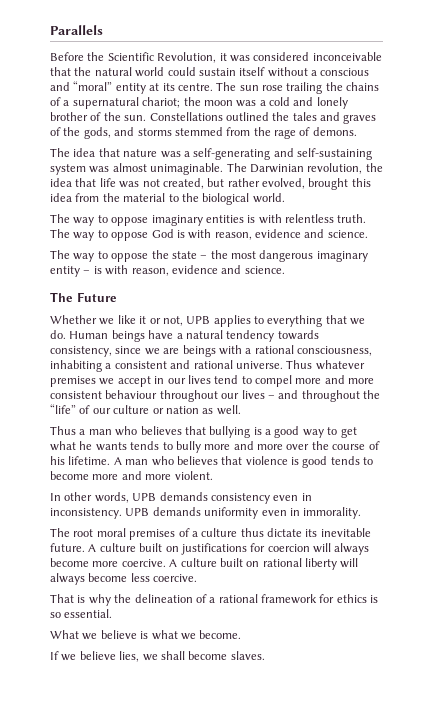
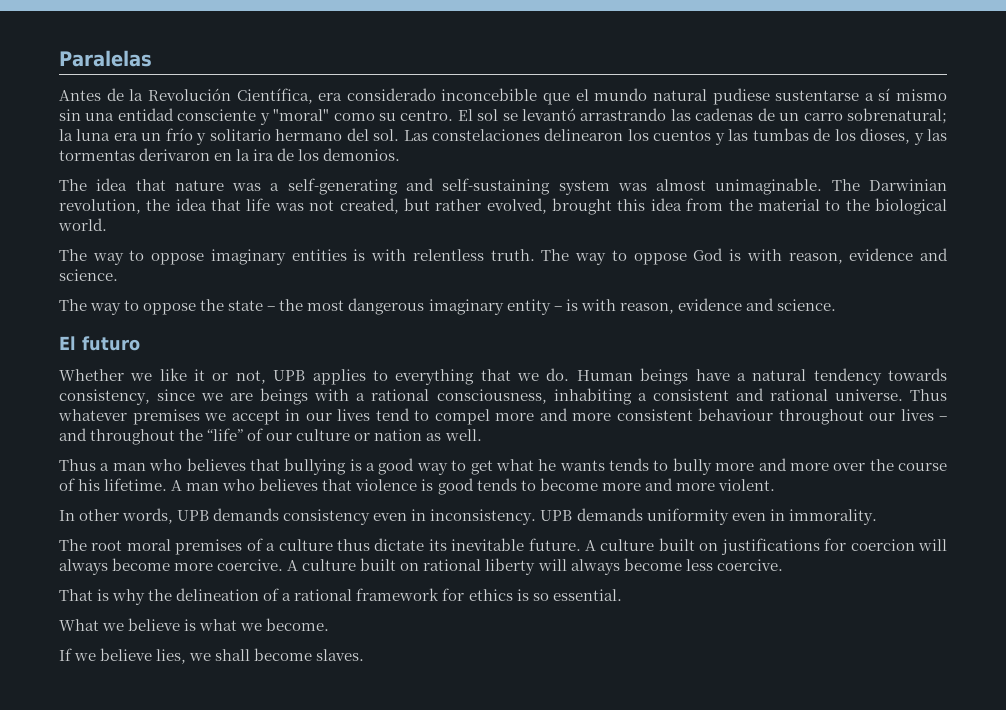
- Parallels
- Before the Scientific Revolution, it was considered inconceivable that the natural world could sustain itself without a conscious and “moral” entity at its centre. The sun rose trailing the chains of a supernatural chariot; the moon was a cold and lonely brother of the sun. Constellations outlined the tales and graves of the gods, and storms stemmed from the rage of demons.
+ Paralelas
+ Antes de la Revolución Científica, era considerado inconcebible que el mundo natural pudiese sustentarse a sí mismo sin una entidad consciente y "moral" como su centro. El sol se levantó arrastrando las cadenas de un carro sobrenatural; la luna era un frío y solitario hermano del sol. Las constelaciones delinearon los cuentos y las tumbas de los dioses, y las tormentas derivaron en la ira de los demonios.
- The Future
+ El futuro

